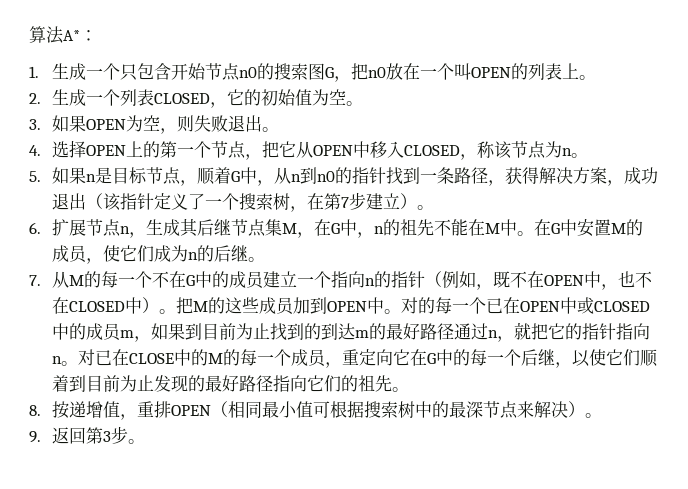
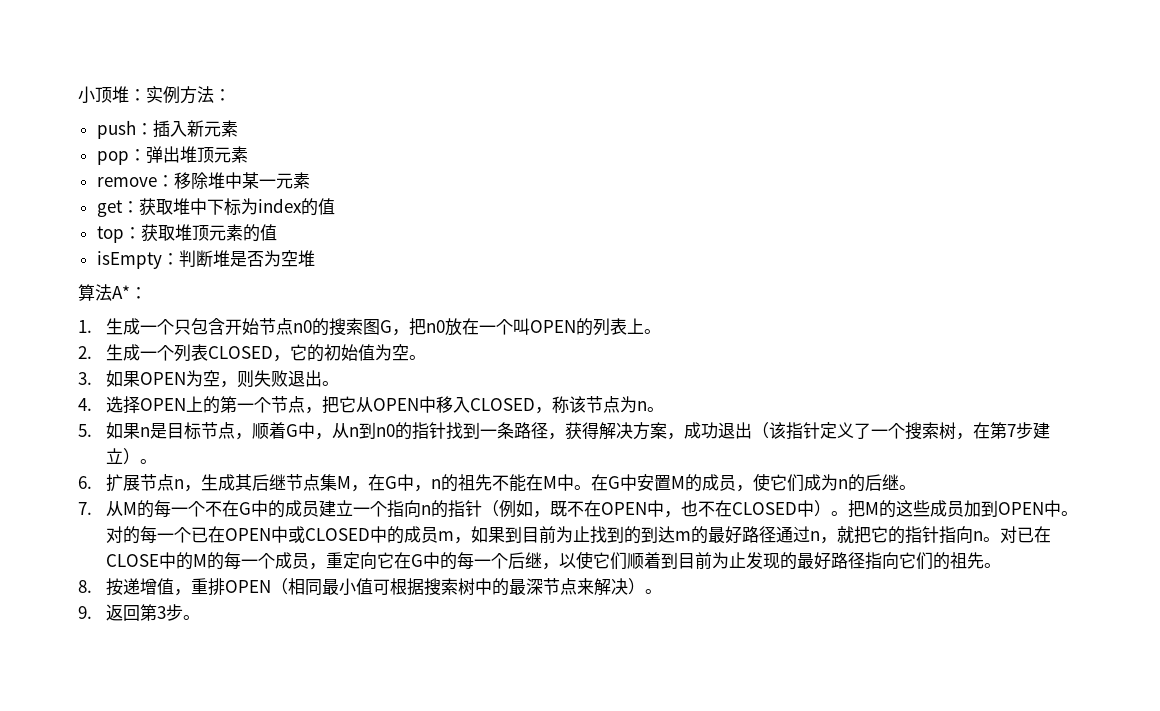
+ 小顶堆：实例方法：
+ push：插入新元素
+ pop：弹出堆顶元素
+ remove：移除堆中某一元素
+ get：获取堆中下标为index的值
+ top：获取堆顶元素的值
+ isEmpty：判断堆是否为空堆

